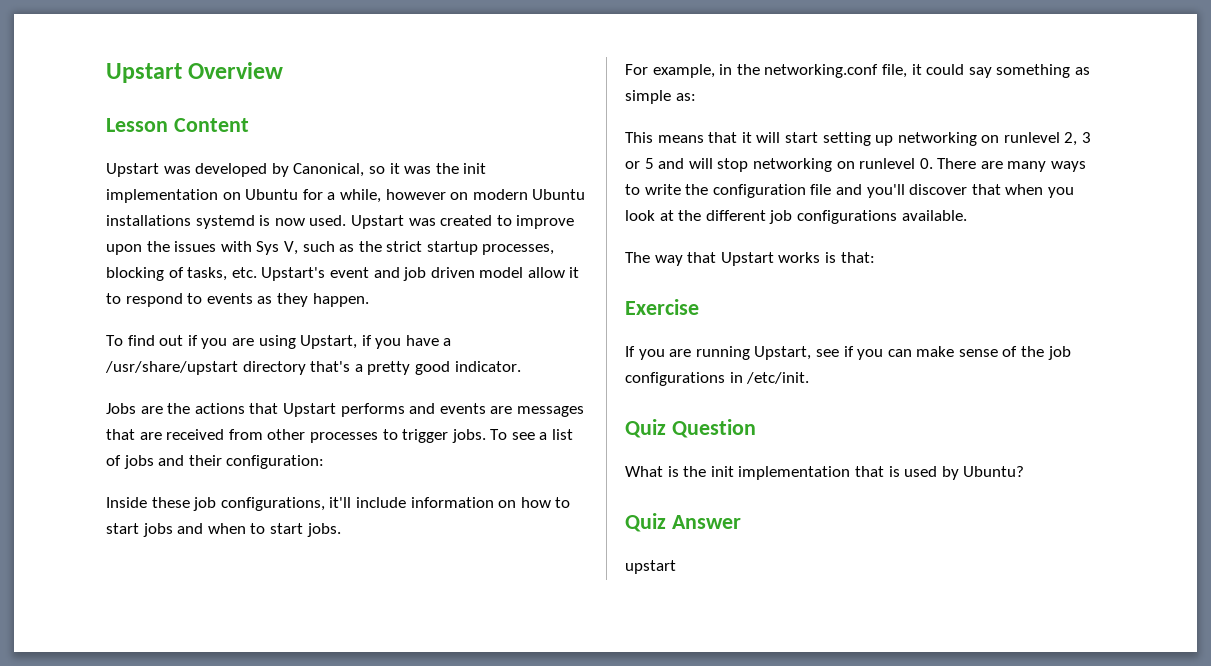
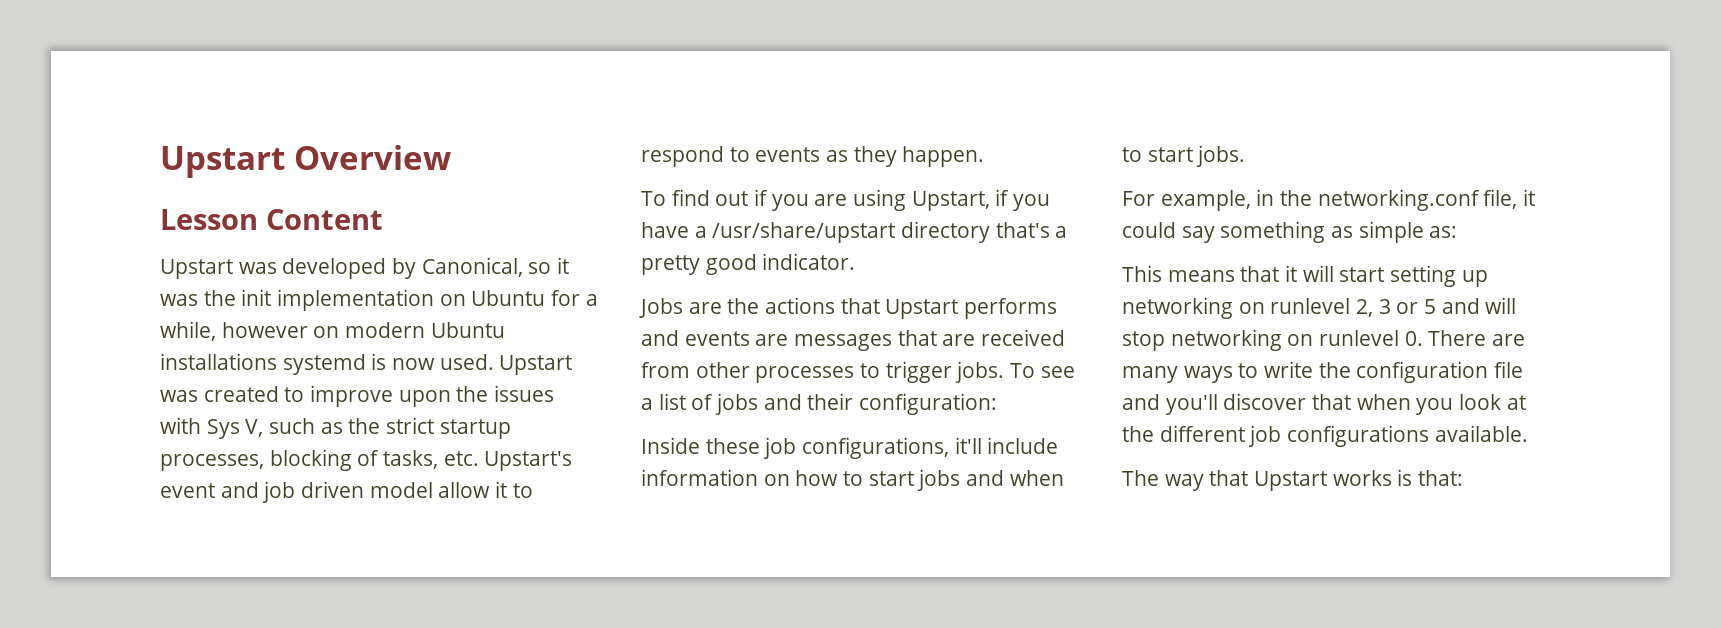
- Exercise
- If you are running Upstart, see if you can make sense of the job configurations in /etc/init.
- Quiz Question
- What is the init implementation that is used by Ubuntu?
- Quiz Answer
- upstart

